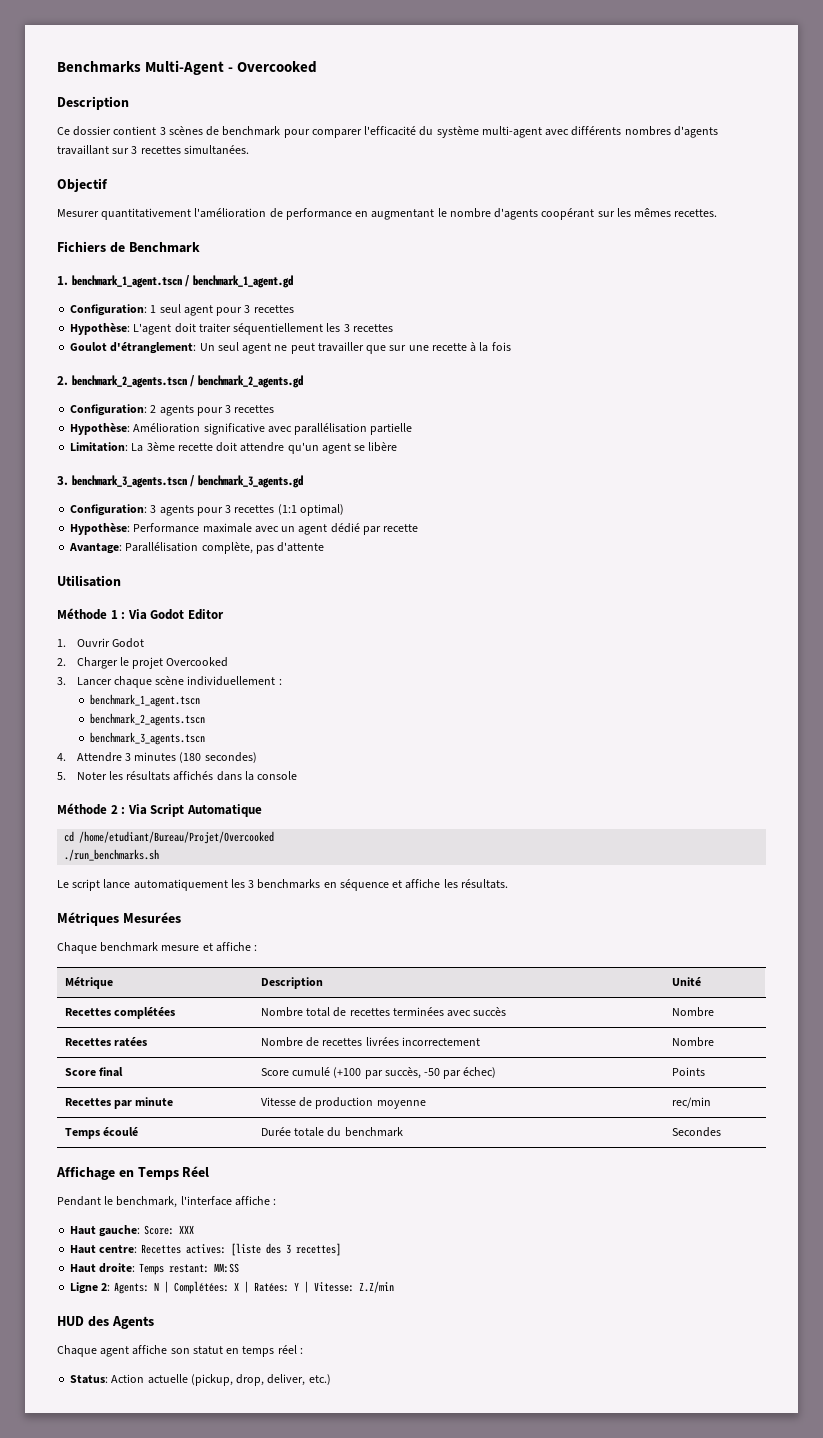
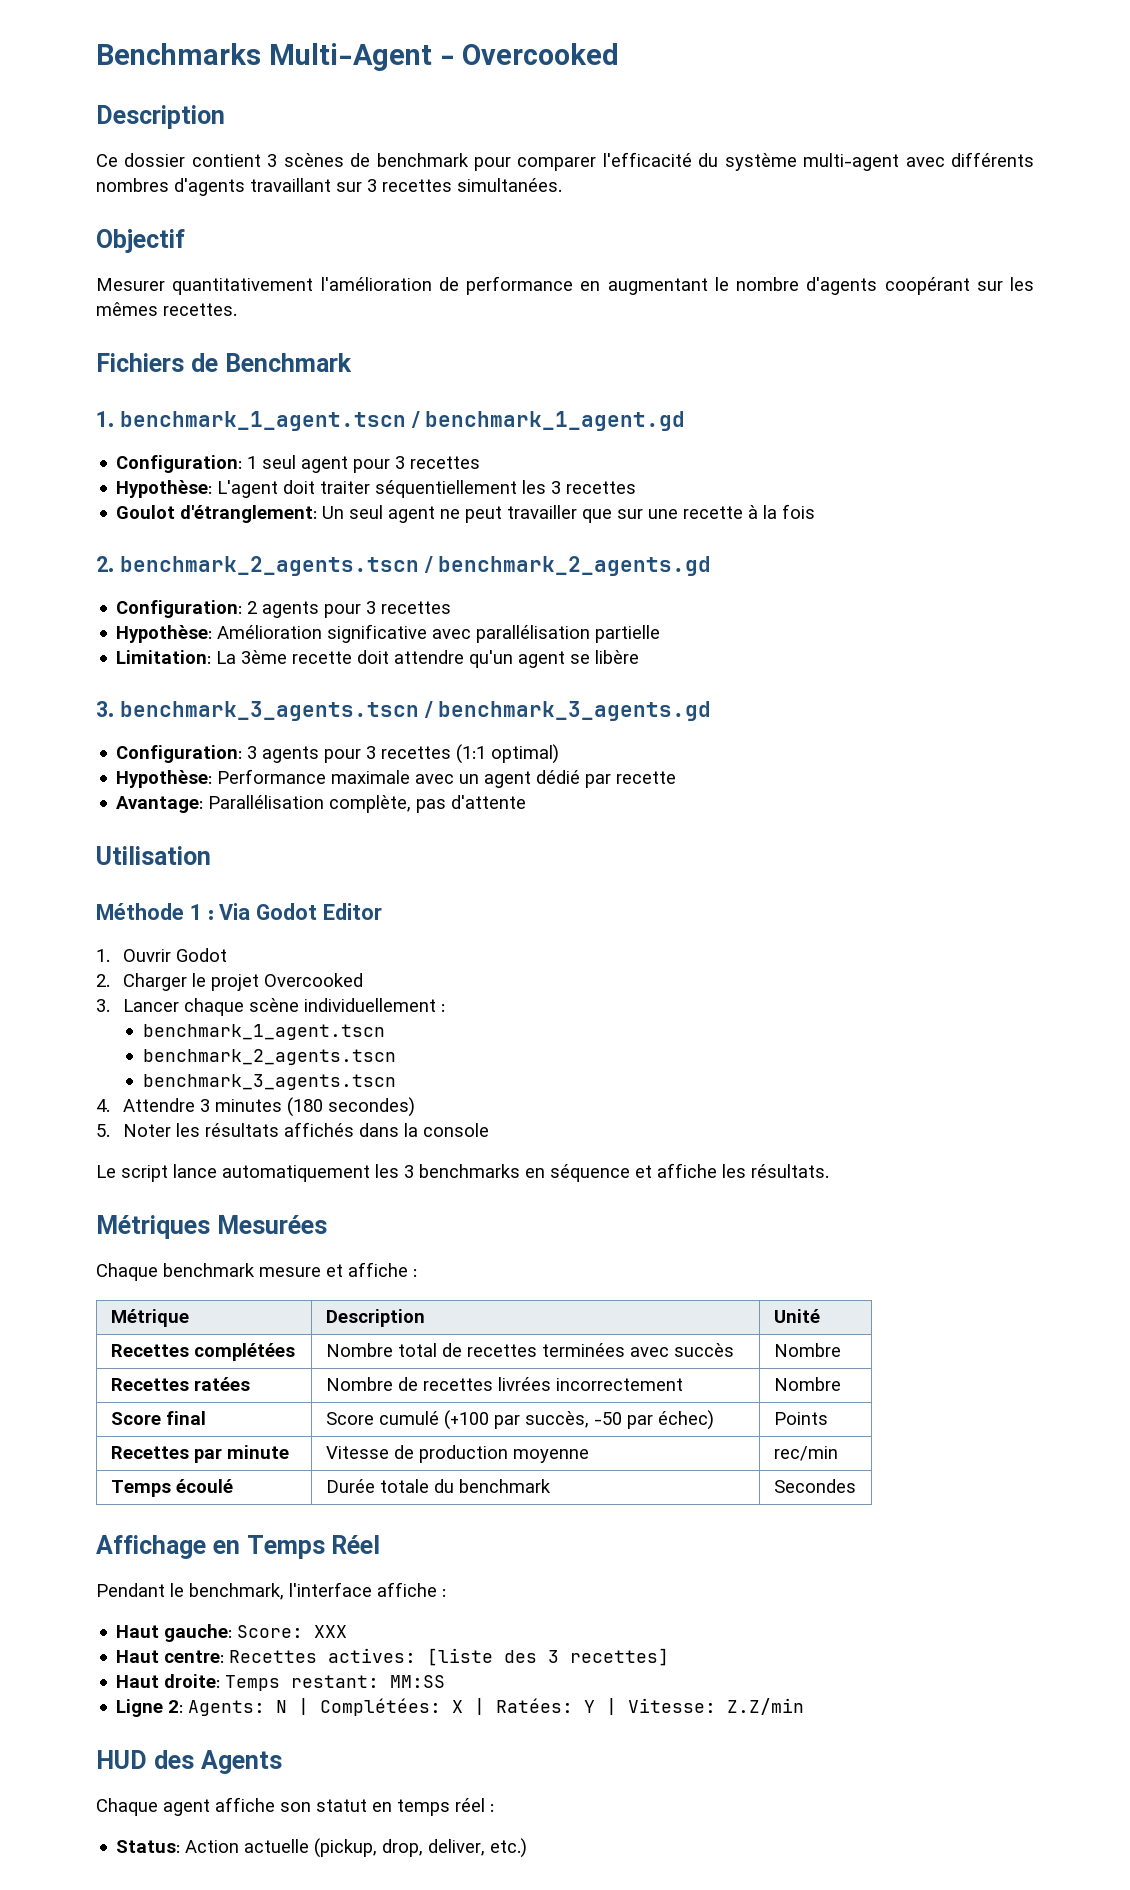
- Méthode 2 : Via Script Automatique
- cd /home/etudiant/Bureau/Projet/Overcooked
- ./run_benchmarks.sh

